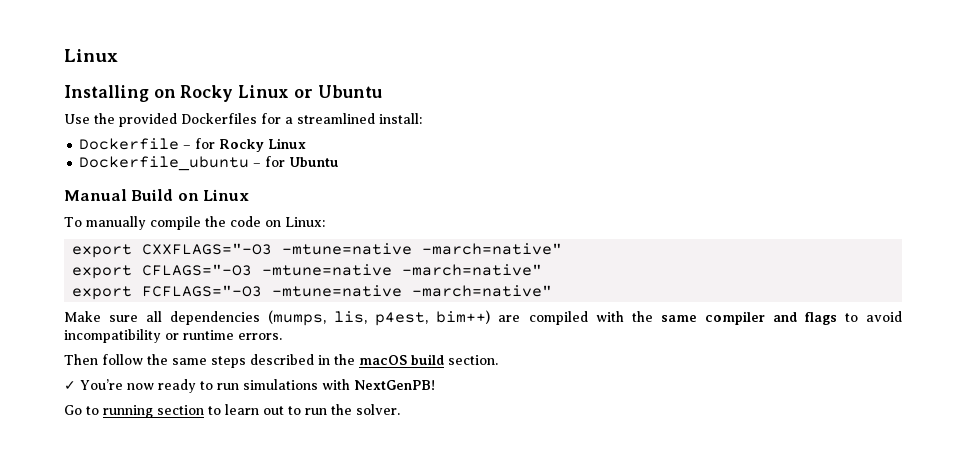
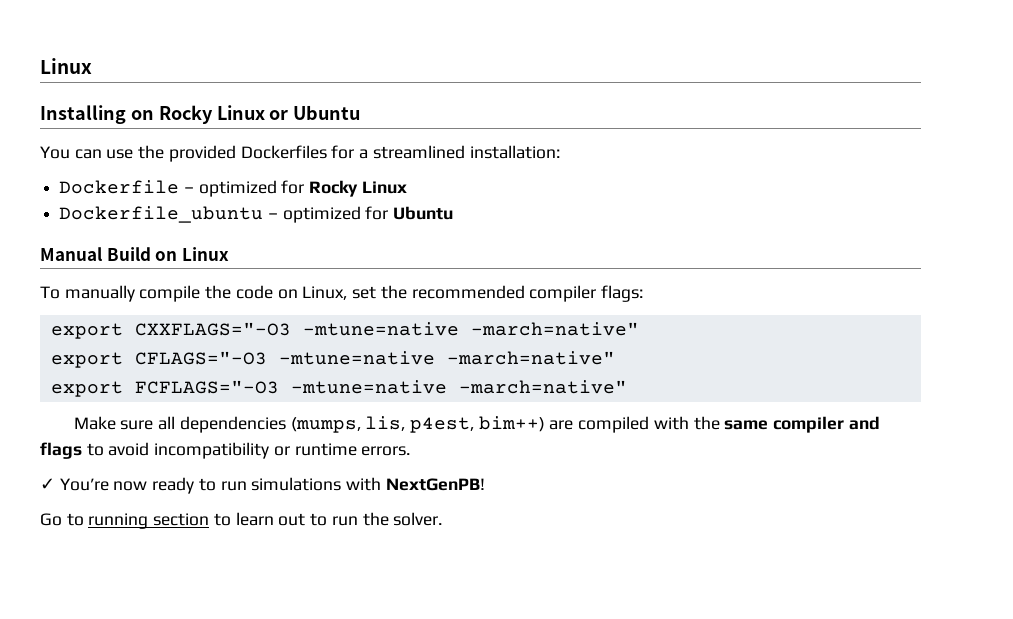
- Use the provided Dockerfiles for a streamlined install:
+ You can use the provided Dockerfiles for a streamlined installation:
- Dockerfile – for Rocky Linux
+ Dockerfile – optimized for Rocky Linux
- Dockerfile_ubuntu – for Ubuntu
+ Dockerfile_ubuntu – optimized for Ubuntu
- To manually compile the code on Linux:
+ To manually compile the code on Linux, set the recommended compiler flags:
- Then follow the same steps described in the macOS build section.

